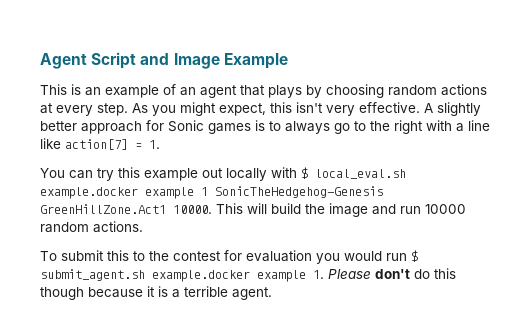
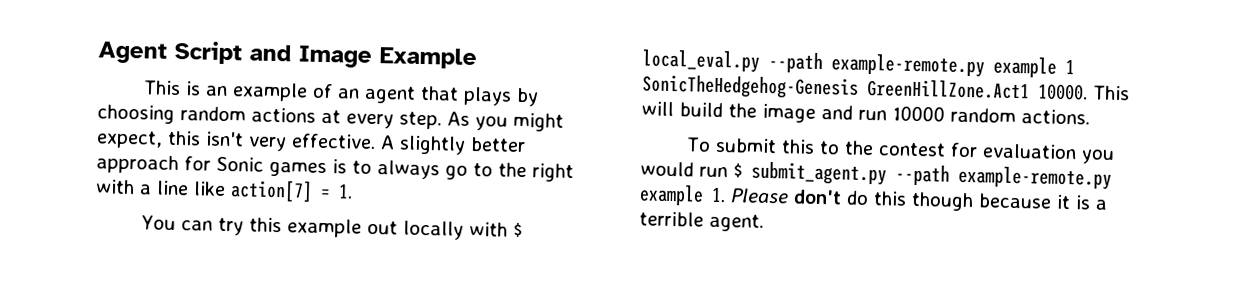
- You can try this example out locally with $ local_eval.sh example.docker example 1 SonicTheHedgehog-Genesis GreenHillZone.Act1 10000.
+ You can try this example out locally with $ local_eval.py --path example-remote.py example 1 SonicTheHedgehog-Genesis GreenHillZone.Act1 10000.
- To submit this to the contest for evaluation you would run $ submit_agent.sh example.docker example 1. Please don't do this though because it is a terrible agent.
+ To submit this to the contest for evaluation you would run $ submit_agent.py --path example-remote.py example 1. Please don't do this though because it is a terrible agent.

